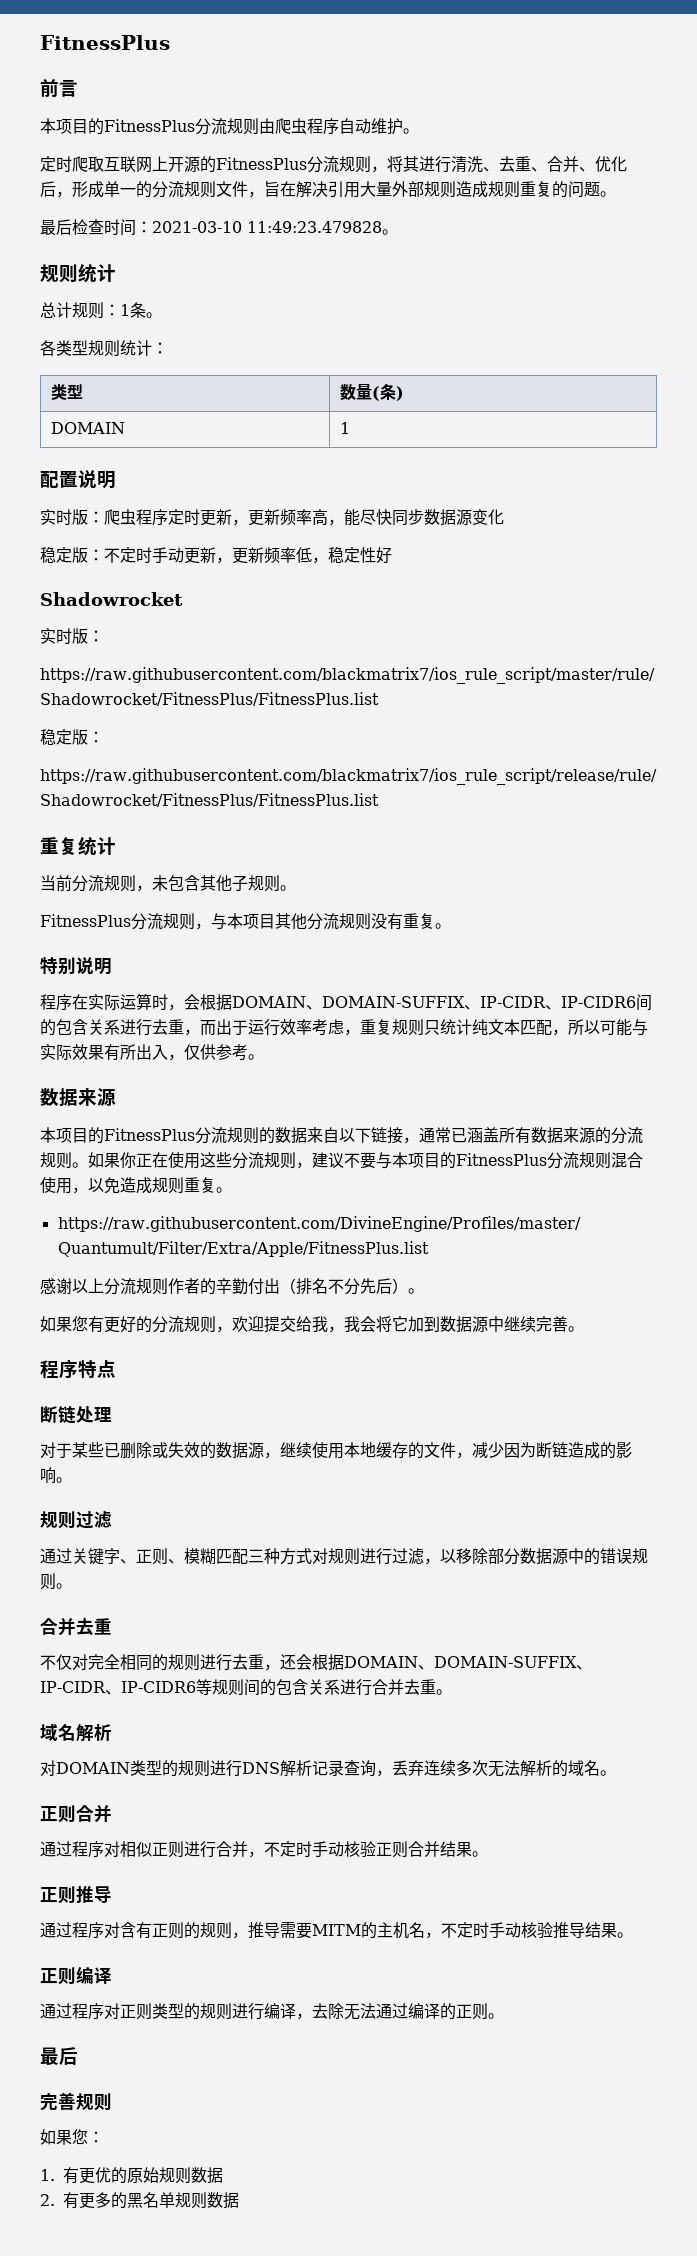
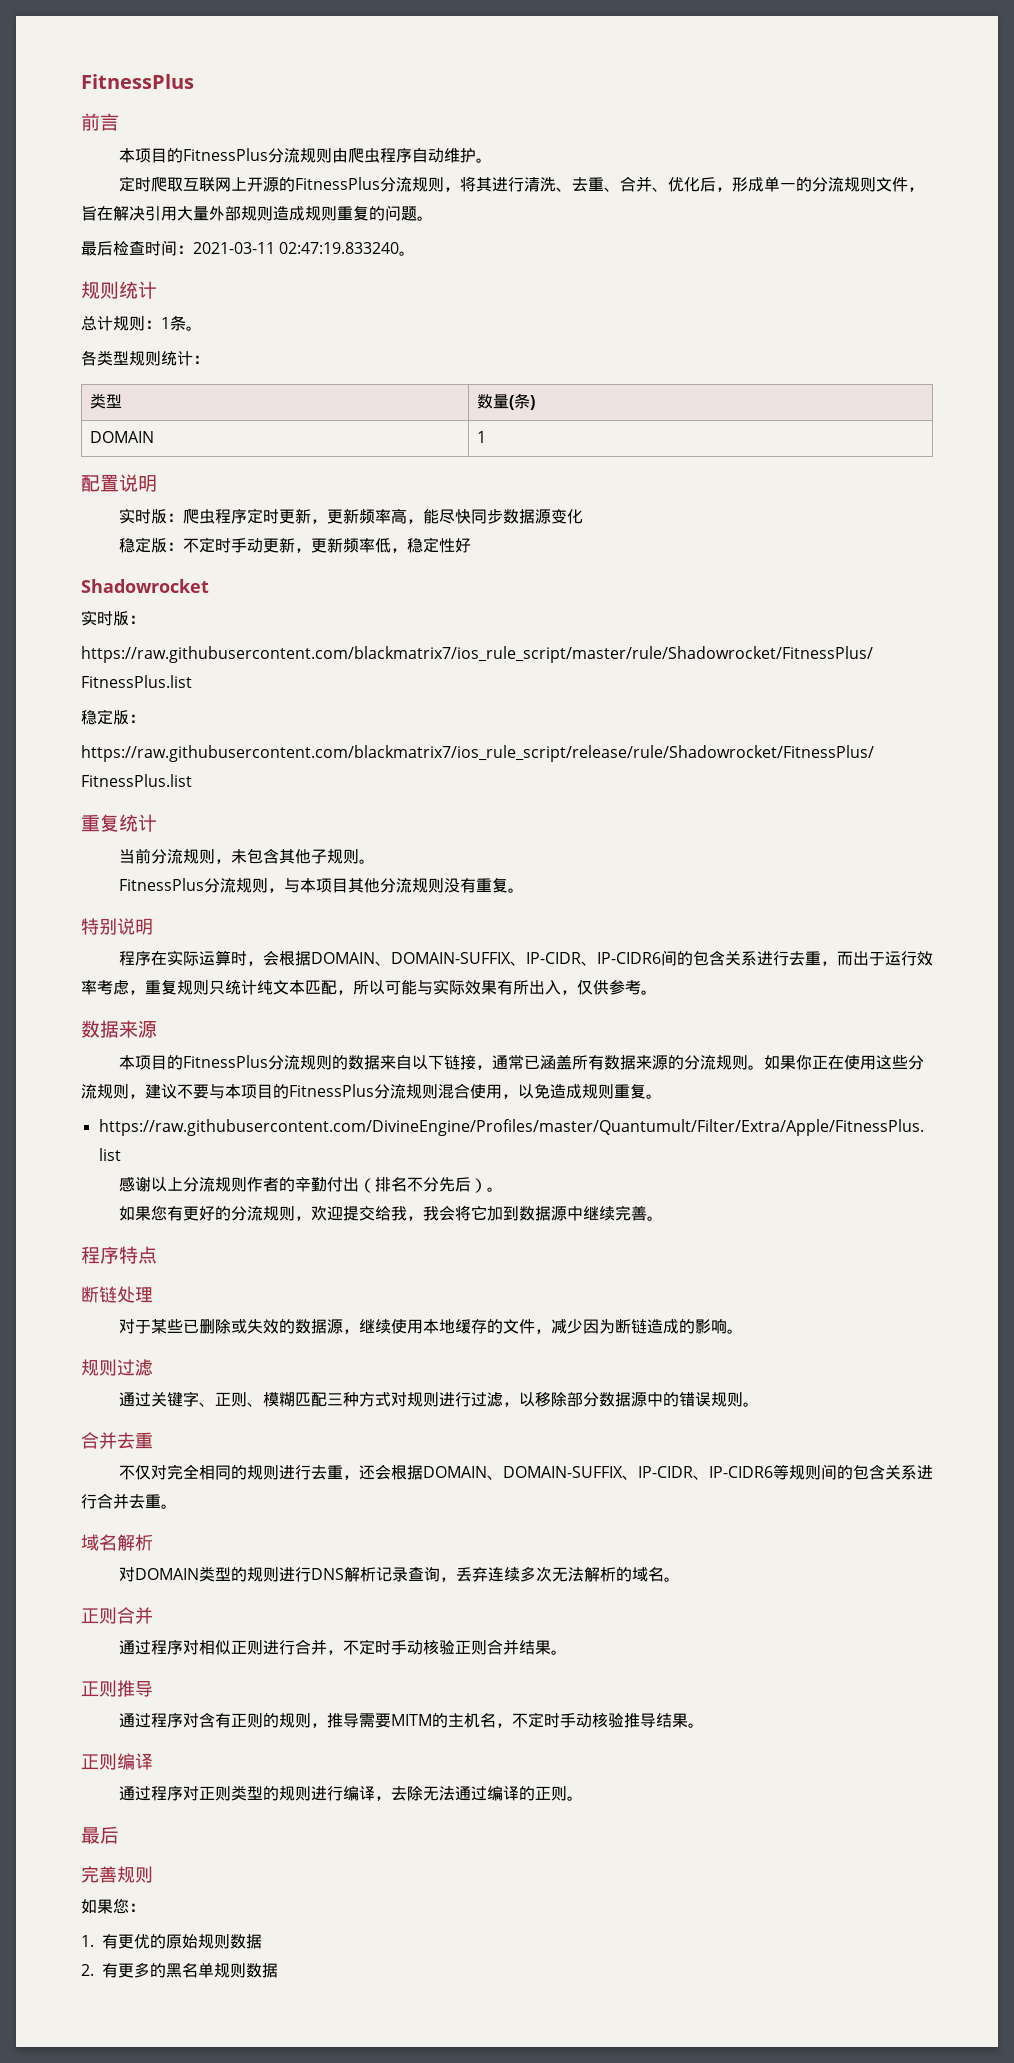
- 最后检查时间：2021-03-10 11:49:23.479828。
+ 最后检查时间：2021-03-11 02:47:19.833240。

